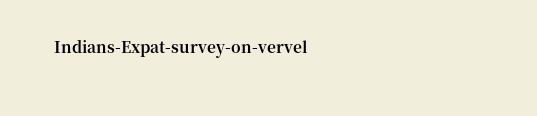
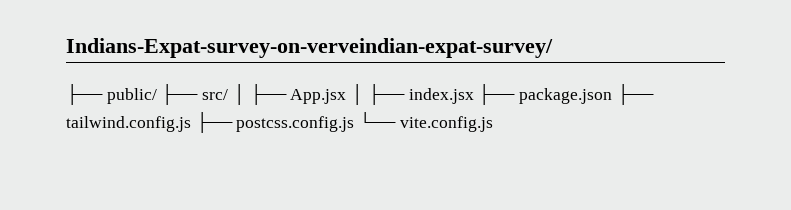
- Indians-Expat-survey-on-vervel
+ Indians-Expat-survey-on-verveindian-expat-survey/
+ ├── public/ ├── src/ │ ├── App.jsx │ ├── index.jsx ├── package.json ├── tailwind.config.js ├── postcss.config.js └── vite.config.js

